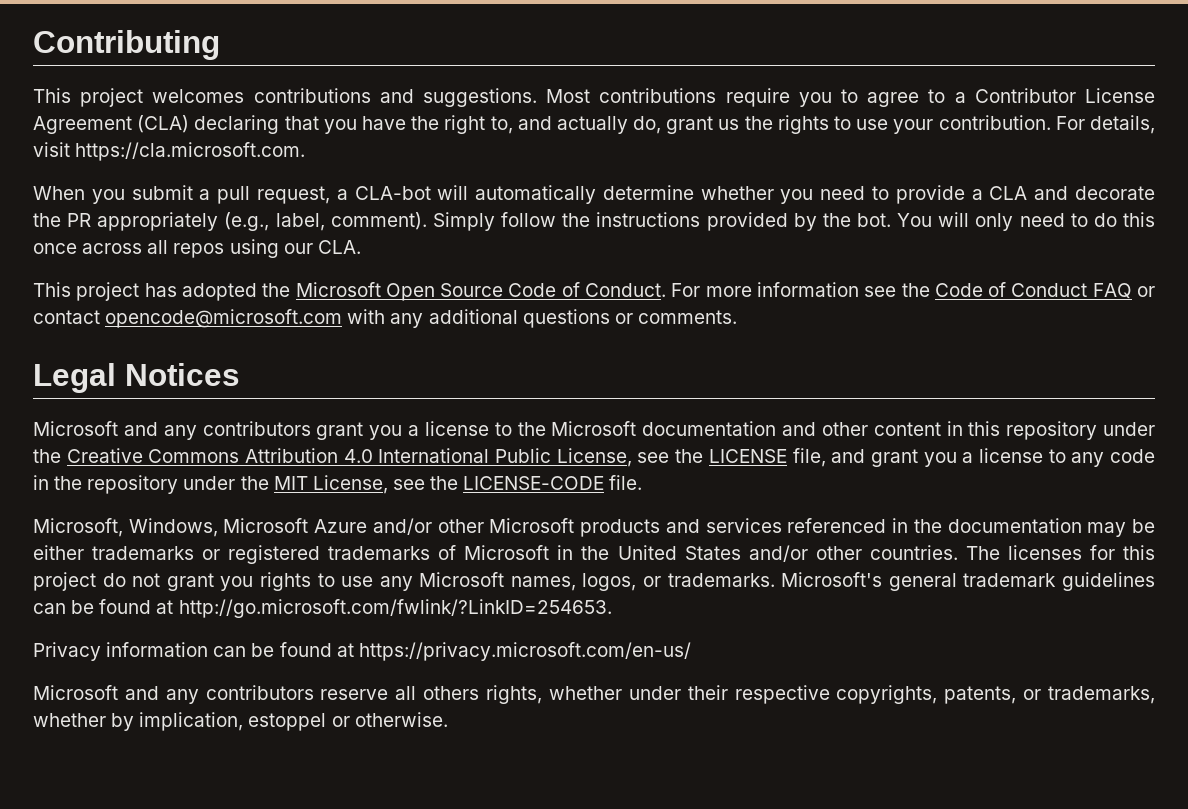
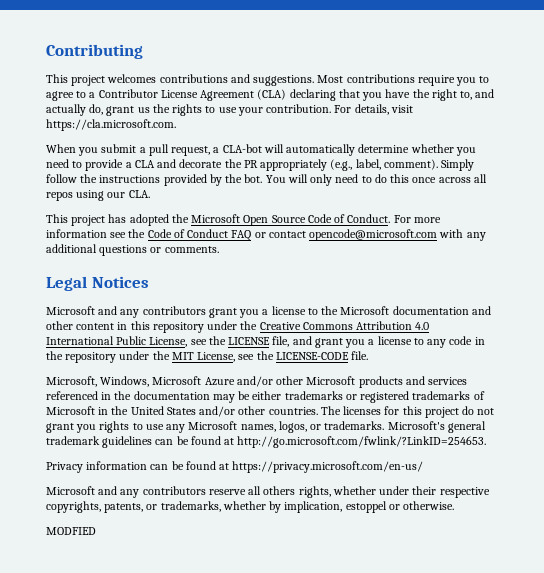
+ MODFIED

